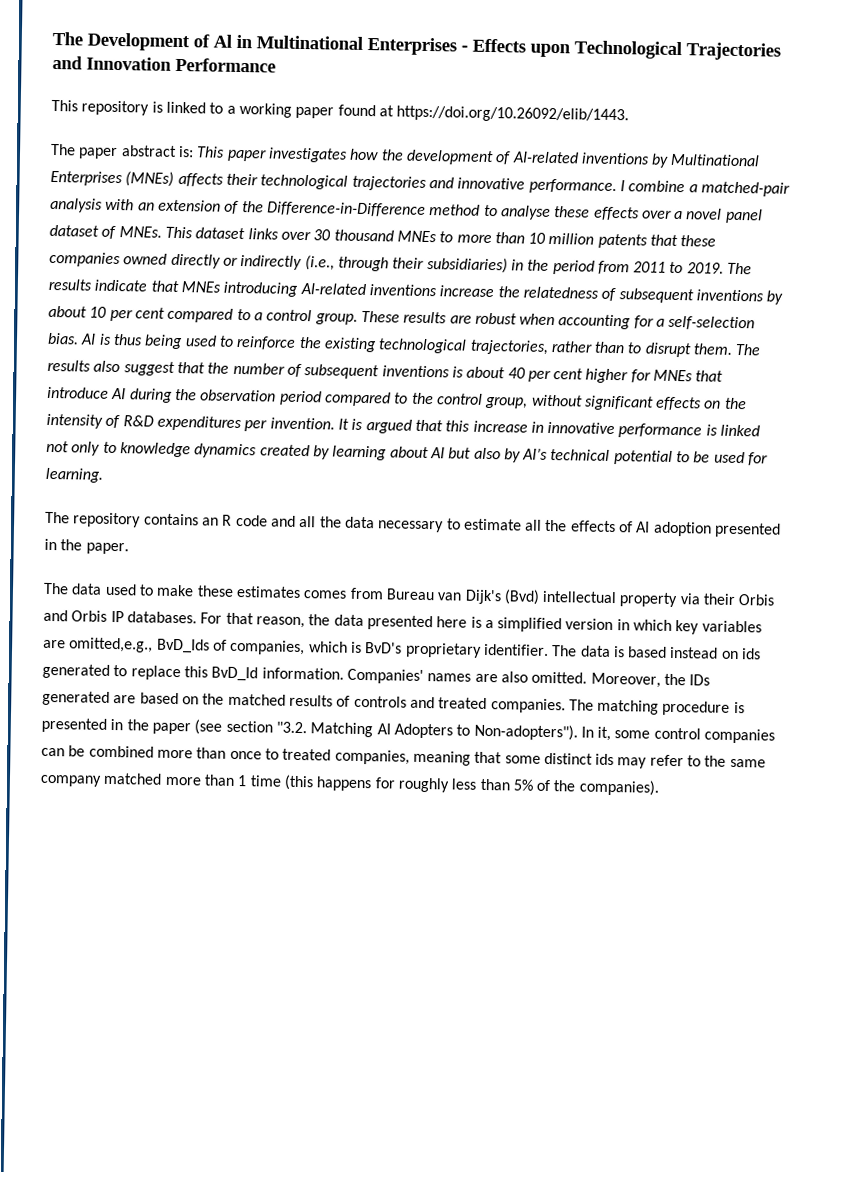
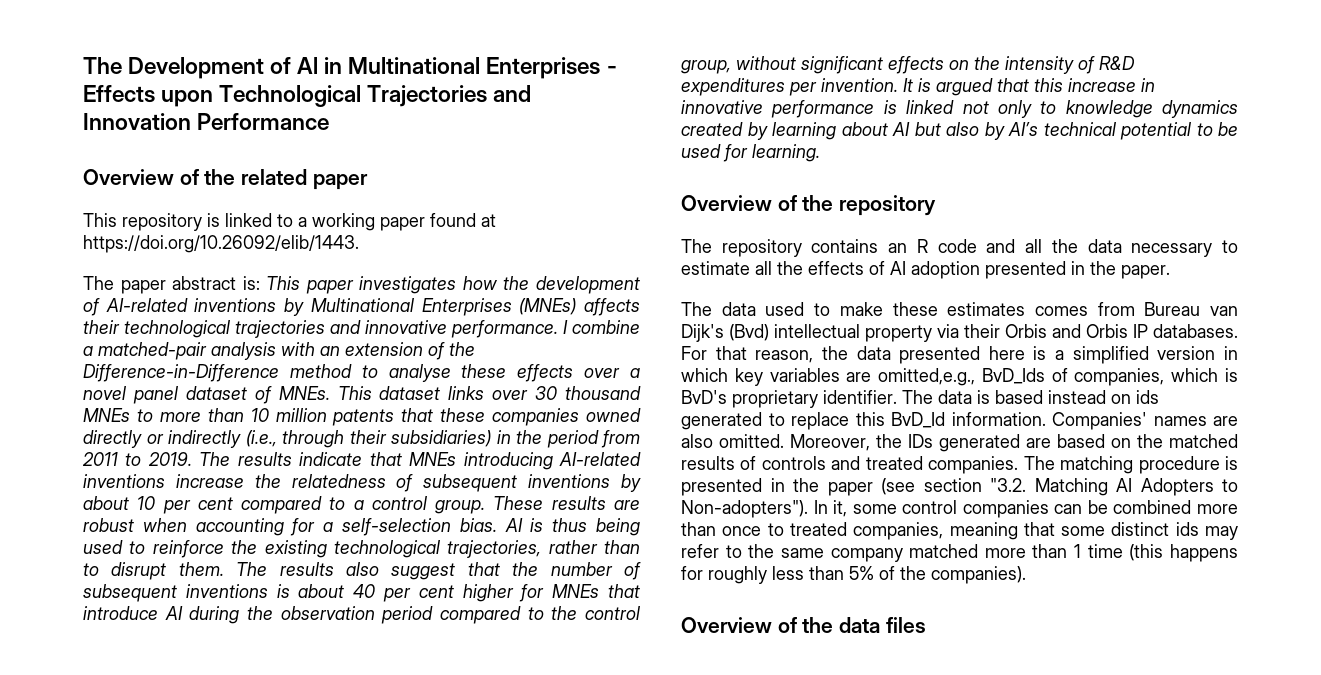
+ Overview of the related paper
+ Overview of the repository
+ Overview of the data files

